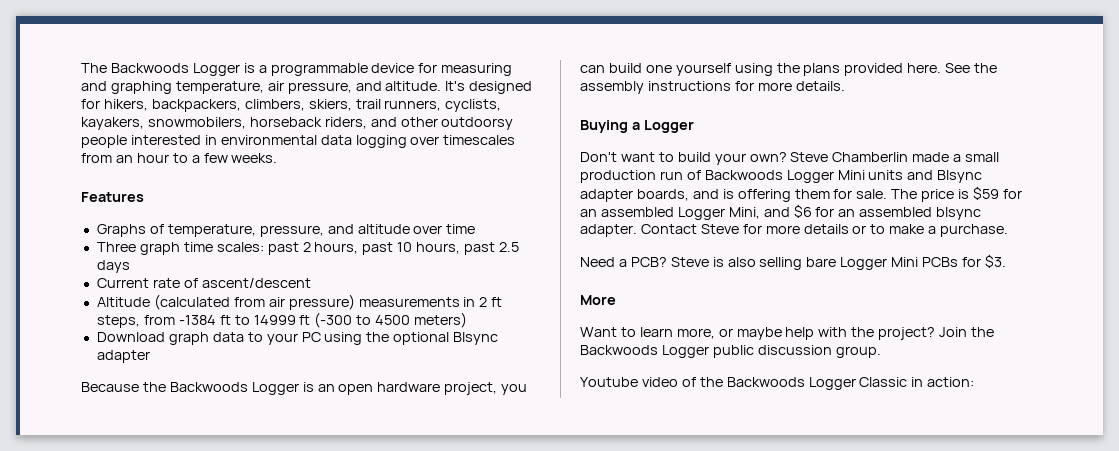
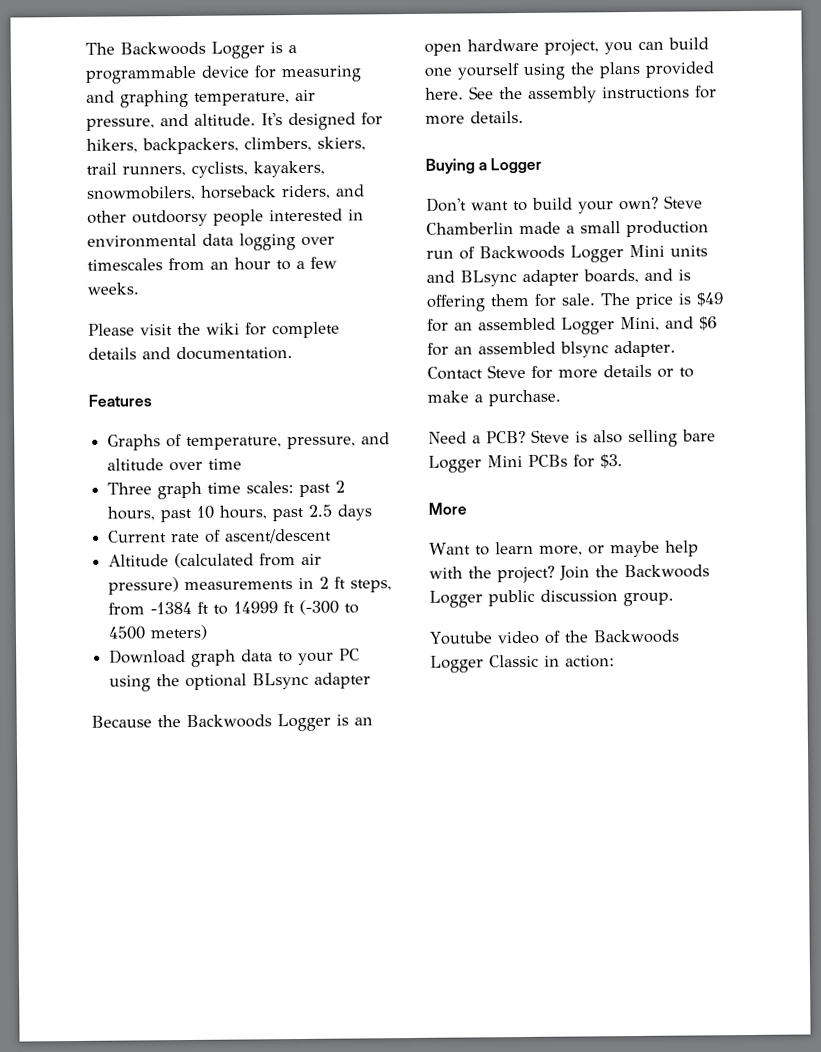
+ Please visit the wiki for complete details and documentation.
- Download graph data to your PC using the optional Blsync adapter
+ Download graph data to your PC using the optional BLsync adapter
- Steve Chamberlin made a small production run of Backwoods Logger Mini units and Blsync adapter boards, and is offering them for sale.
+ Steve Chamberlin made a small production run of Backwoods Logger Mini units and BLsync adapter boards, and is offering them for sale.
- The price is $59 for an assembled Logger Mini, and $6 for an assembled blsync adapter.
+ The price is $49 for an assembled Logger Mini, and $6 for an assembled blsync adapter.

